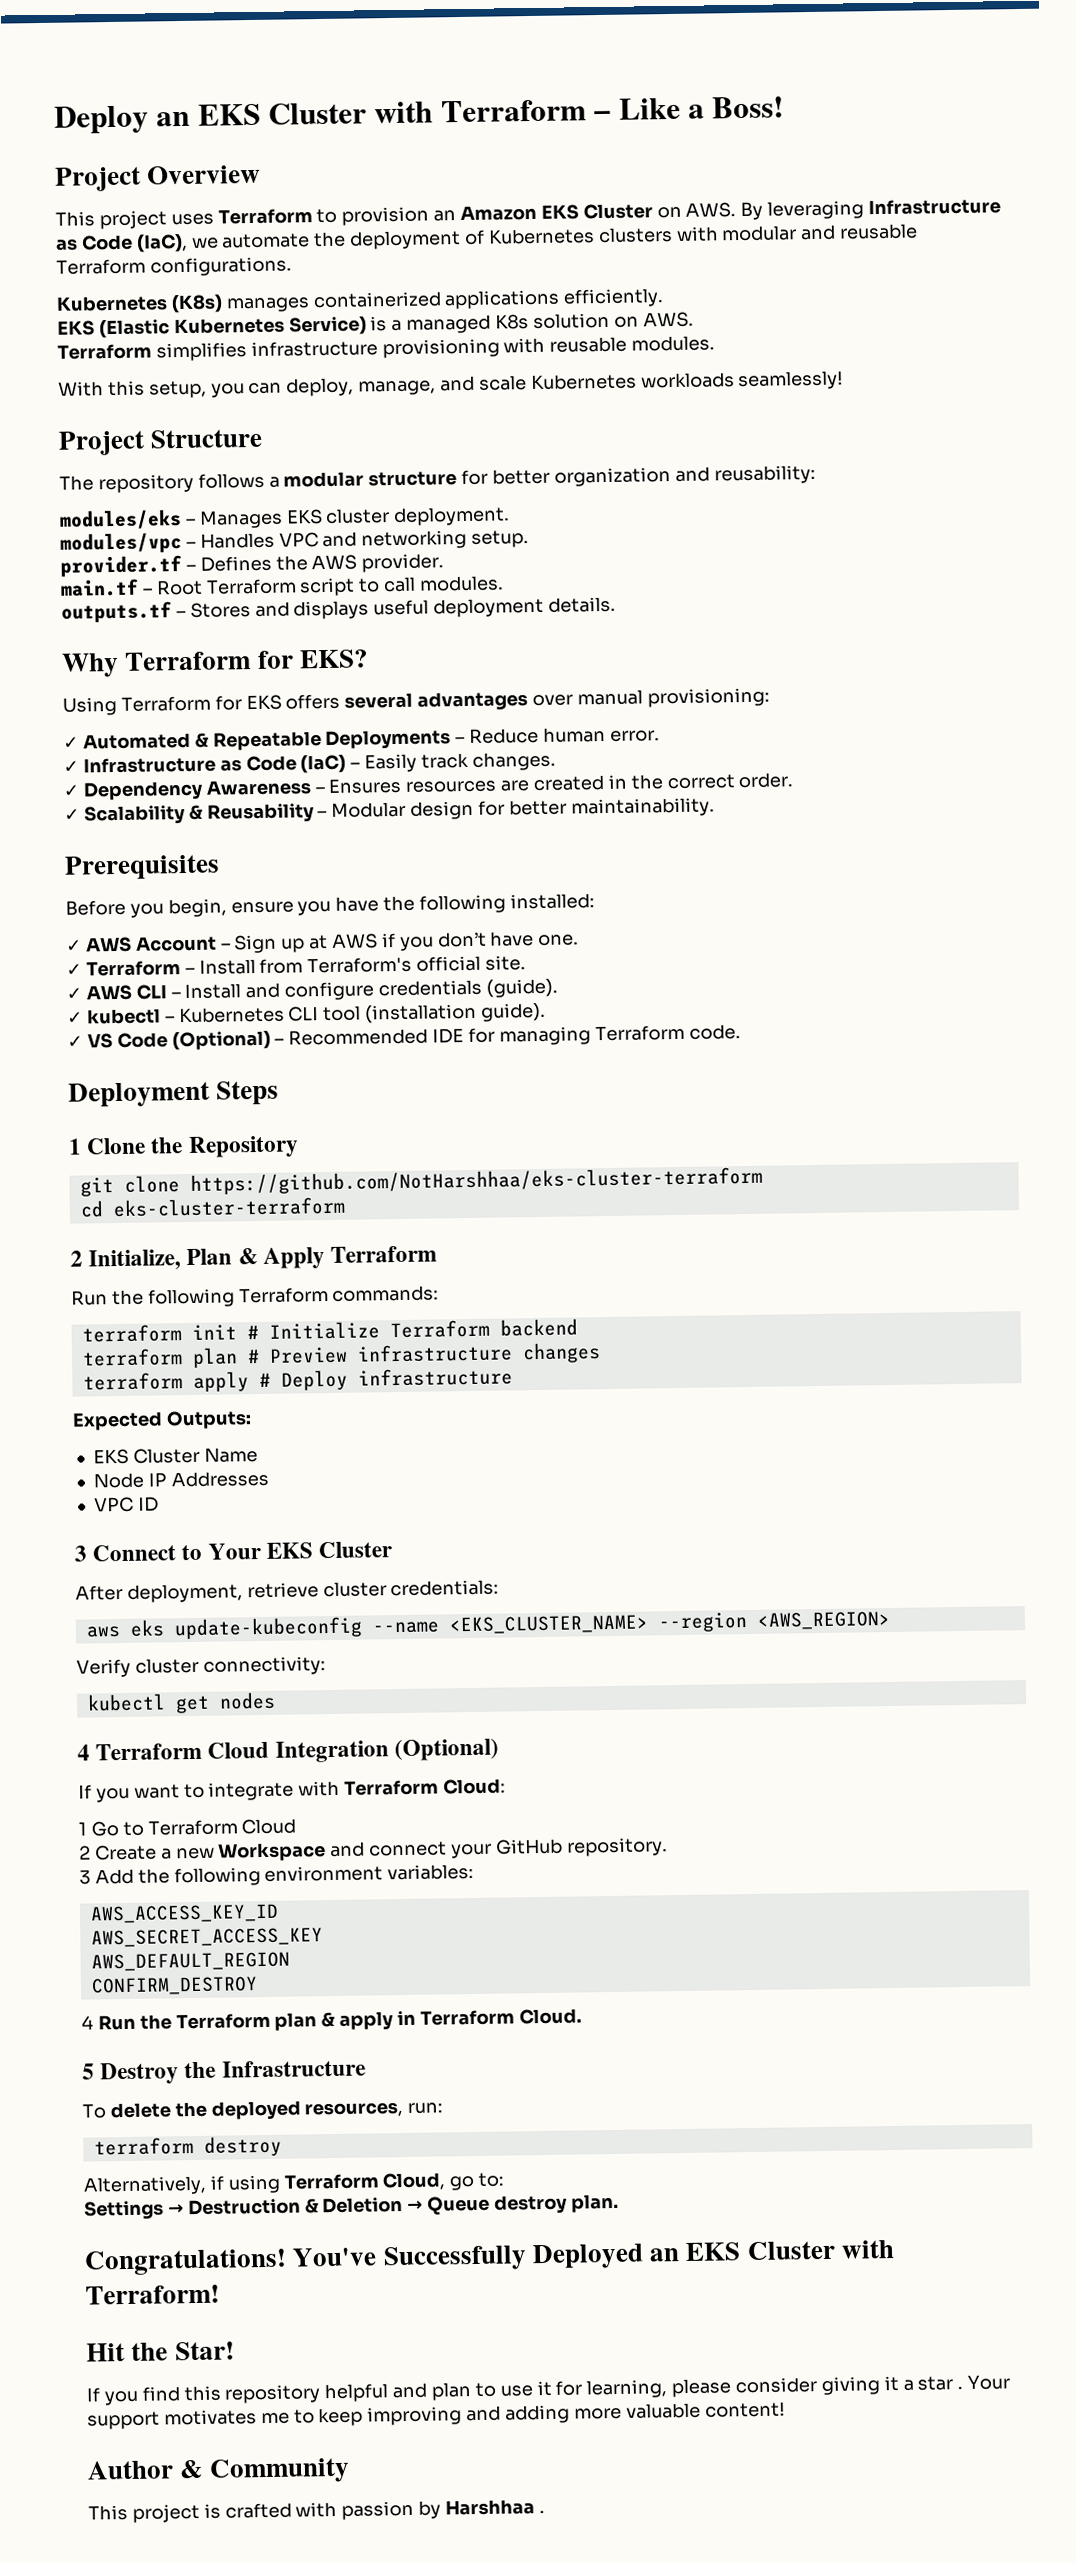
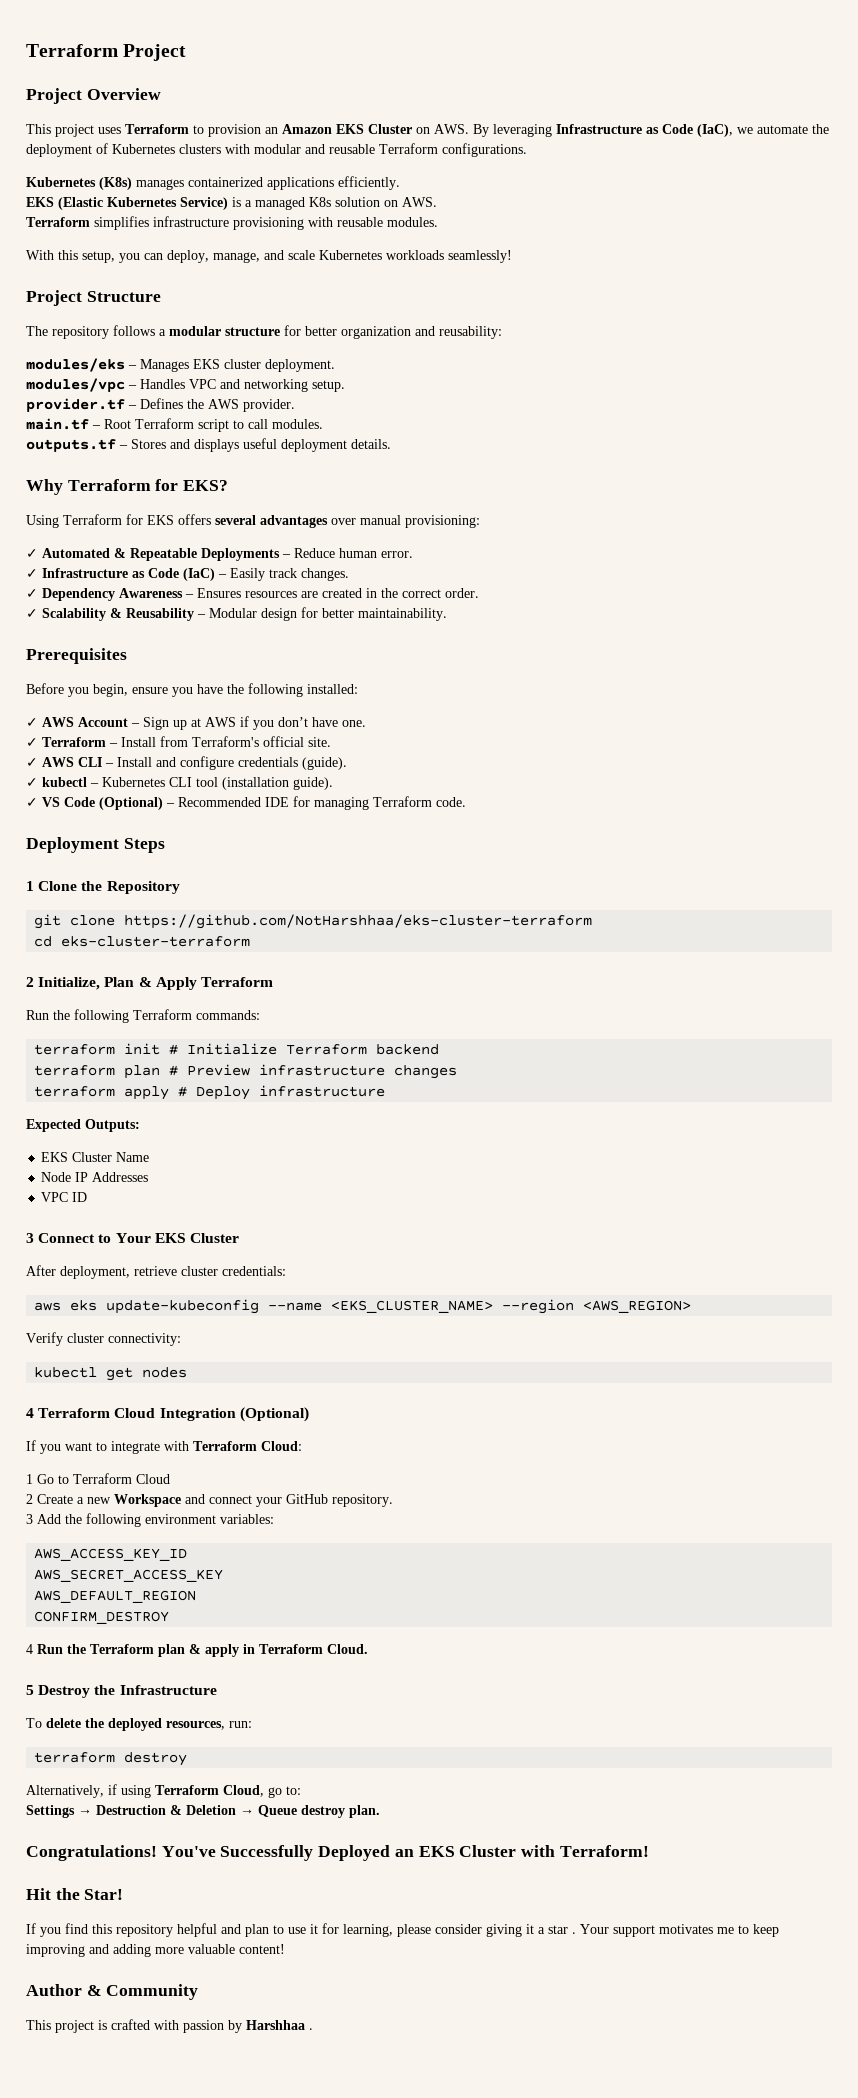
- Deploy an EKS Cluster with Terraform – Like a Boss!
+ Terraform Project

